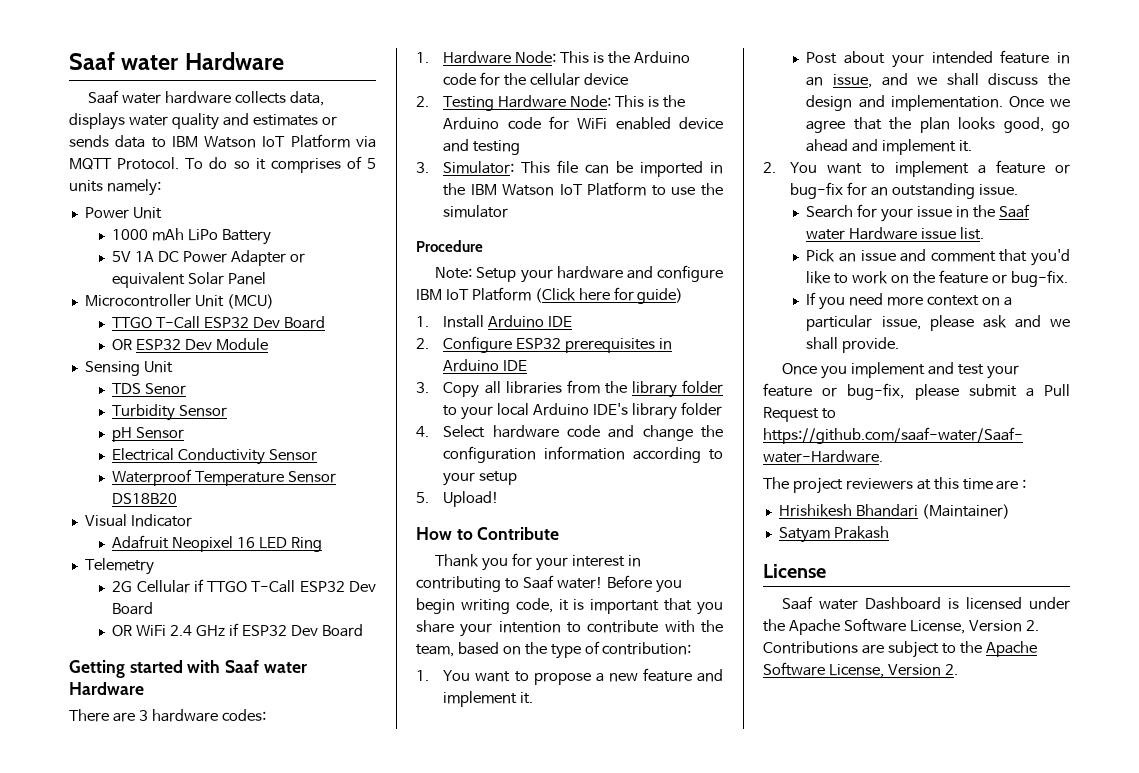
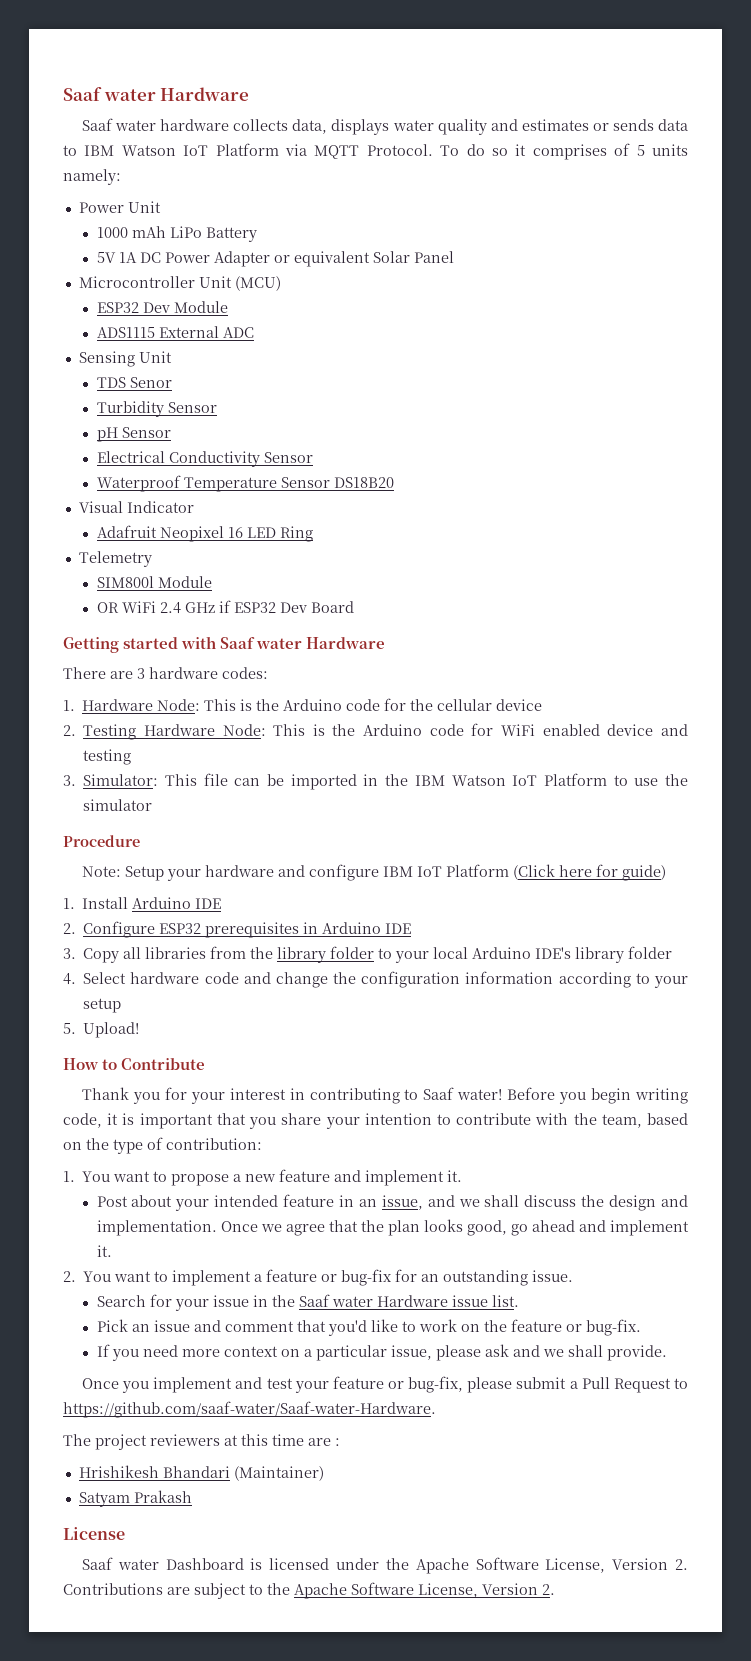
  Microcontroller Unit (MCU)
- TTGO T-Call ESP32 Dev Board
- OR ESP32 Dev Module
+ ESP32 Dev Module
+ ADS1115 External ADC
- 2G Cellular if TTGO T-Call ESP32 Dev Board
+ SIM800l Module

